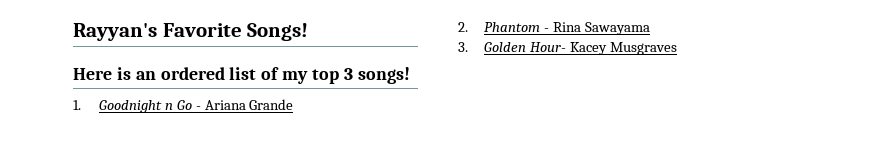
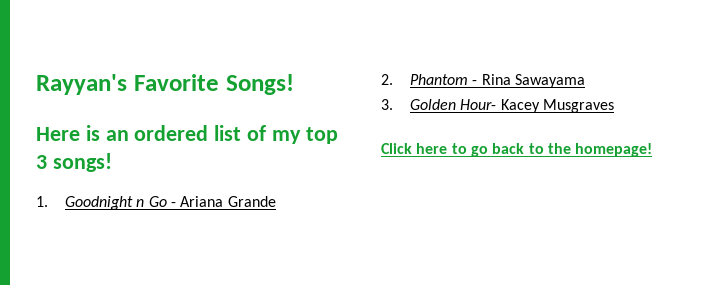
+ Click here to go back to the homepage!

